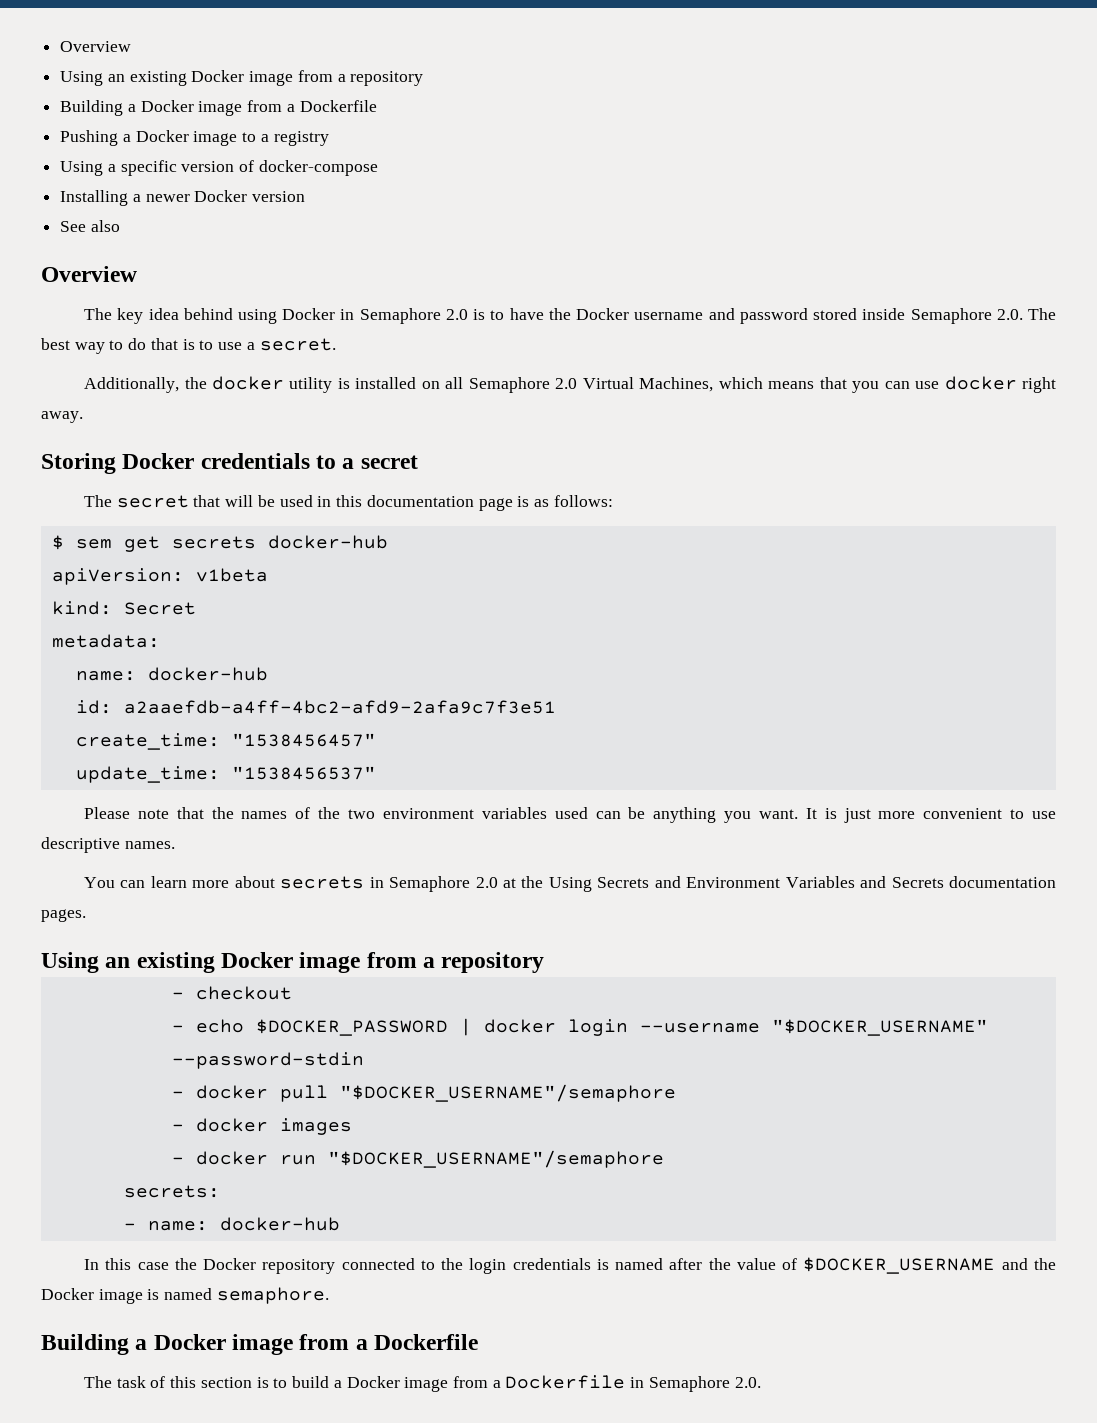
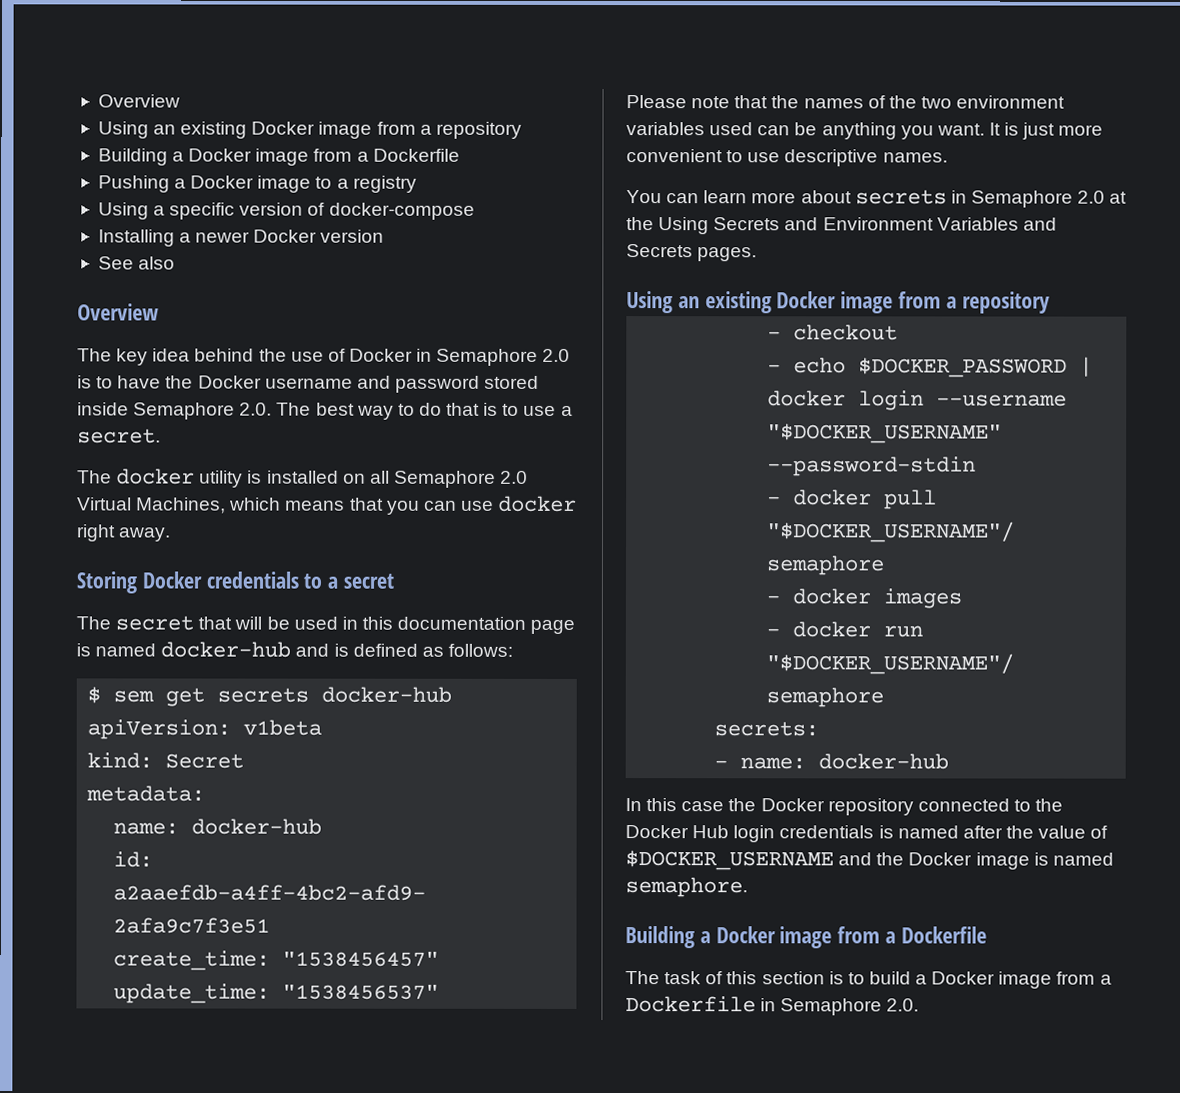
- The key idea behind using Docker in Semaphore 2.0 is to have the Docker username and password stored inside Semaphore 2.0. The best way to do that is to use a secret.
+ The key idea behind the use of Docker in Semaphore 2.0 is to have the Docker username and password stored inside Semaphore 2.0. The best way to do that is to use a secret.
- Additionally, the docker utility is installed on all Semaphore 2.0 Virtual Machines, which means that you can use docker right away.
+ The docker utility is installed on all Semaphore 2.0 Virtual Machines, which means that you can use docker right away.
- The secret that will be used in this documentation page is as follows:
+ The secret that will be used in this documentation page is named docker-hub and is defined as follows:
- You can learn more about secrets in Semaphore 2.0 at the Using Secrets and Environment Variables and Secrets documentation pages.
+ You can learn more about secrets in Semaphore 2.0 at the Using Secrets and Environment Variables and Secrets pages.
- In this case the Docker repository connected to the login credentials is named after the value of $DOCKER_USERNAME and the Docker image is named semaphore.
+ In this case the Docker repository connected to the Docker Hub login credentials is named after the value of $DOCKER_USERNAME and the Docker image is named semaphore.

